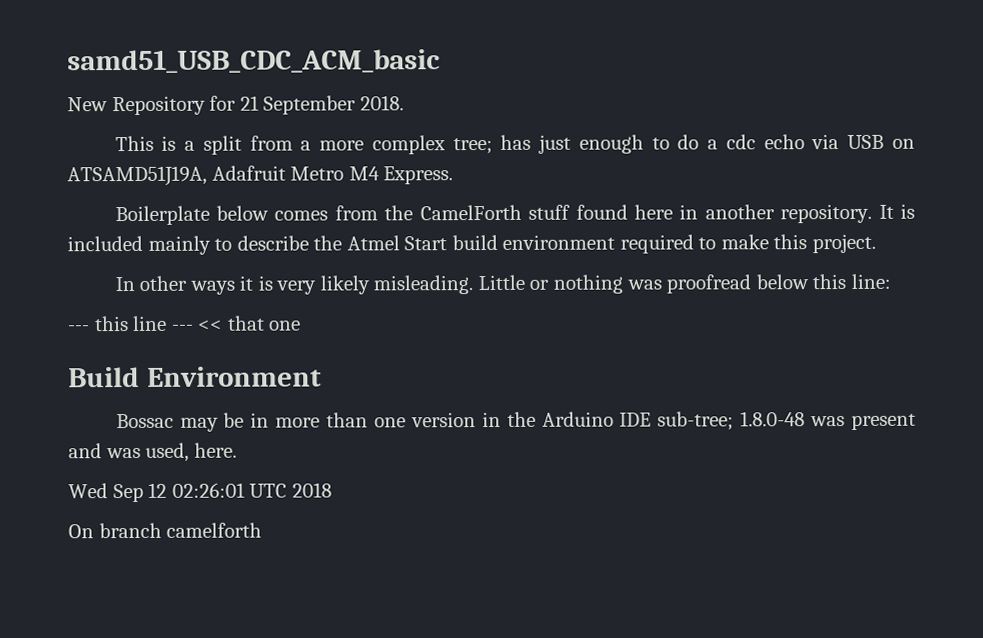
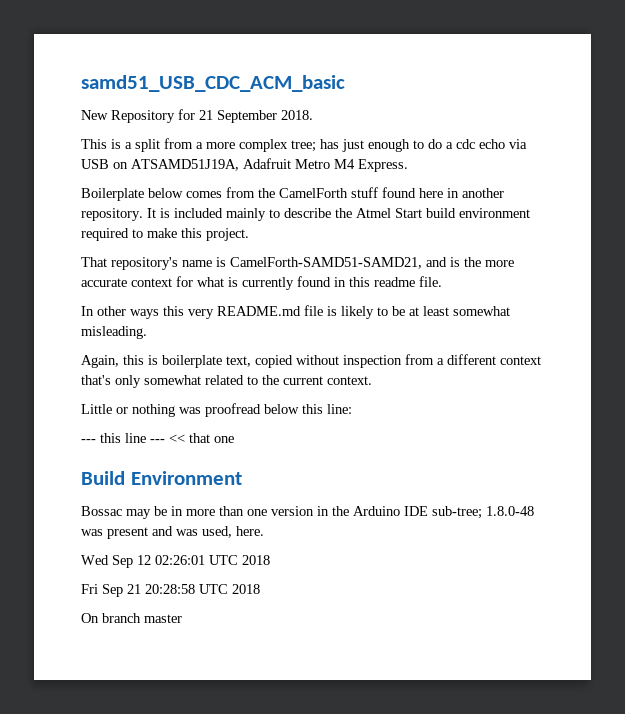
- In other ways it is very likely misleading. Little or nothing was proofread below this line:
+ That repository's name is CamelForth-SAMD51-SAMD21, and is the more accurate context for what is currently found in this readme file.
+ In other ways this very README.md file is likely to be at least somewhat misleading.
+ Again, this is boilerplate text, copied without inspection from a different context that's only somewhat related to the current context.
+ Little or nothing was proofread below this line:
+ Fri Sep 21 20:28:58 UTC 2018
- On branch camelforth
+ On branch master

